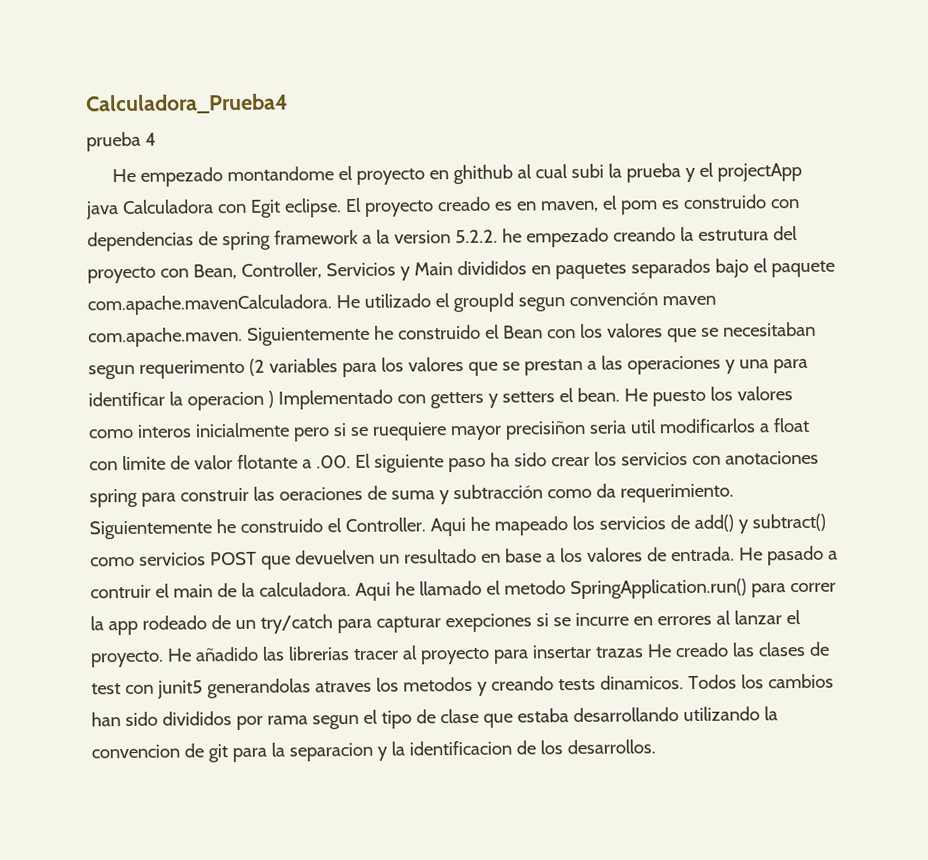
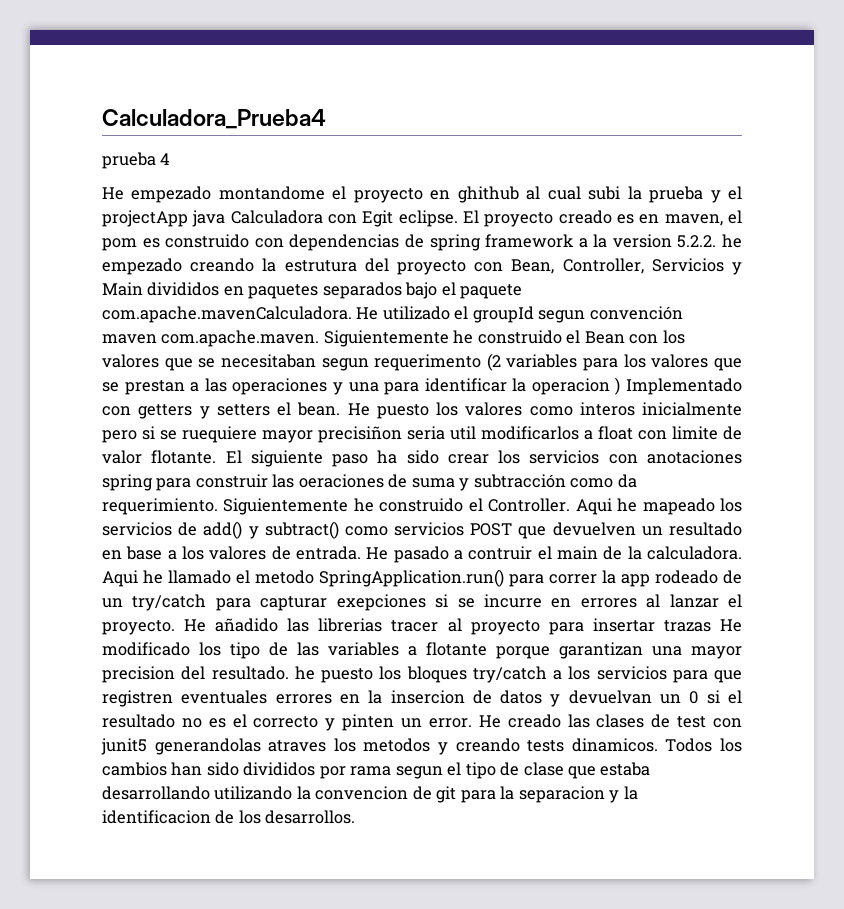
- He puesto los valores como interos inicialmente pero si se ruequiere mayor precisiñon seria util modificarlos a float con limite de valor flotante a .00. El siguiente paso ha sido crear los servicios con anotaciones spring para construir las oeraciones de suma y subtracción como da requerimiento.
+ He puesto los valores como interos inicialmente pero si se ruequiere mayor precisiñon seria util modificarlos a float con limite de valor flotante. El siguiente paso ha sido crear los servicios con anotaciones spring para construir las oeraciones de suma y subtracción como da requerimiento.
- He añadido las librerias tracer al proyecto para insertar trazas He creado las clases de test con junit5 generandolas atraves los metodos y creando tests dinamicos.
+ He añadido las librerias tracer al proyecto para insertar trazas He modificado los tipo de las variables a flotante porque garantizan una mayor precision del resultado. he puesto los bloques try/catch a los servicios para que registren eventuales errores en la insercion de datos y devuelvan un 0 si el resultado no es el correcto y pinten un error. He creado las clases de test con junit5 generandolas atraves los metodos y creando tests dinamicos.

